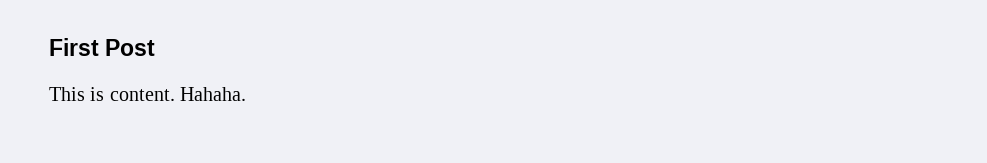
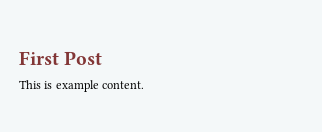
- This is content. Hahaha.
+ This is example content.

